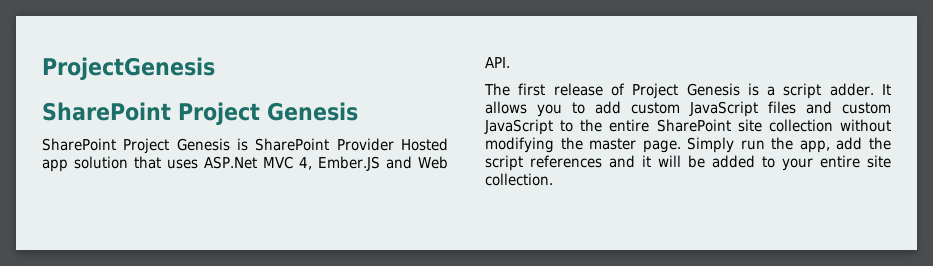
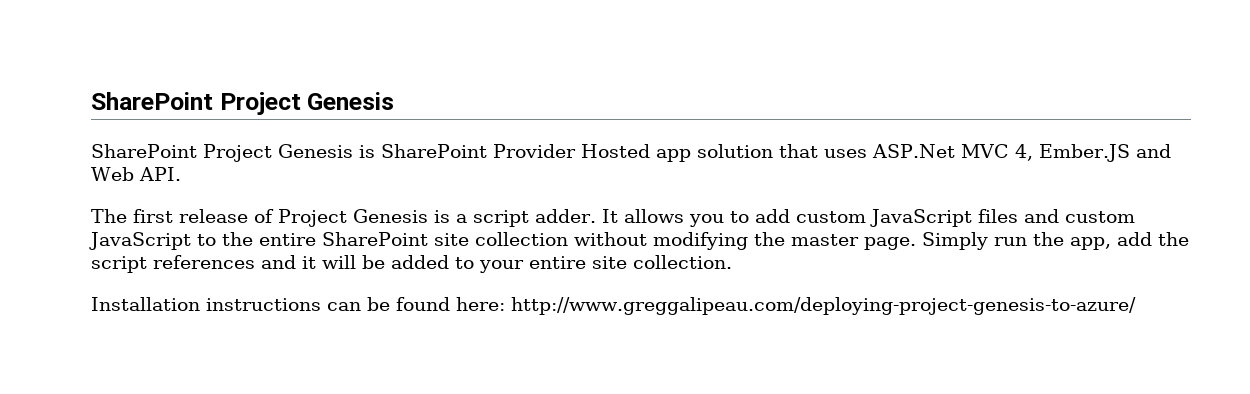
- ProjectGenesis
+ Installation instructions can be found here: http://www.greggalipeau.com/deploying-project-genesis-to-azure/

